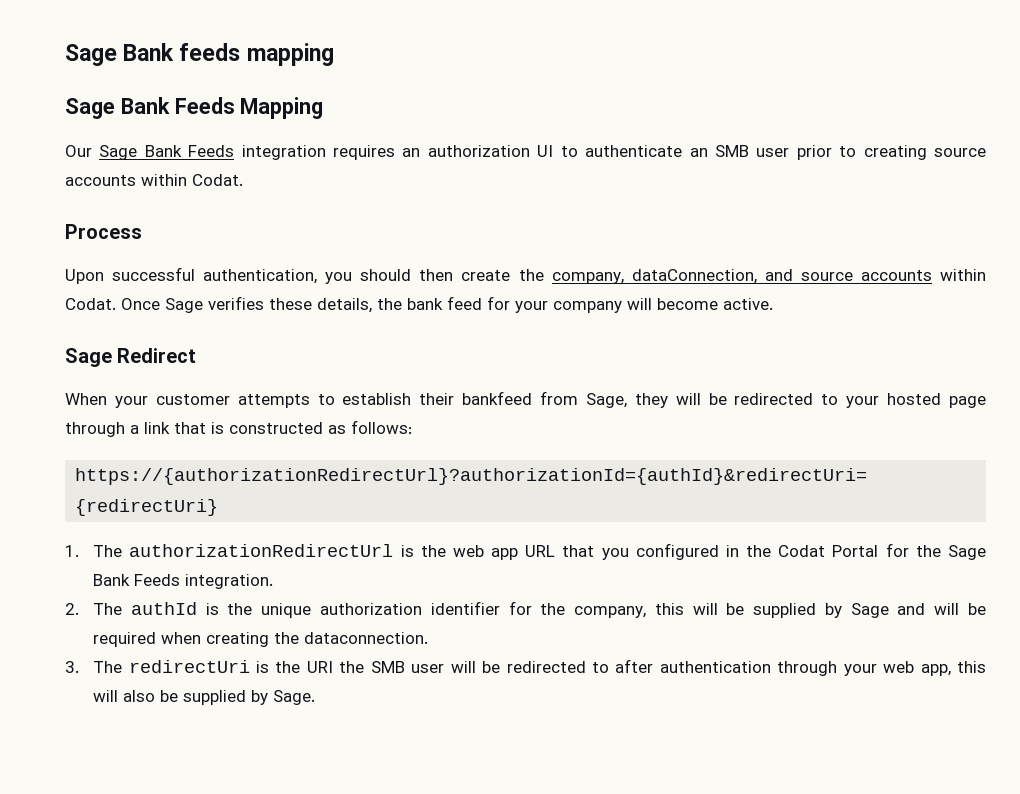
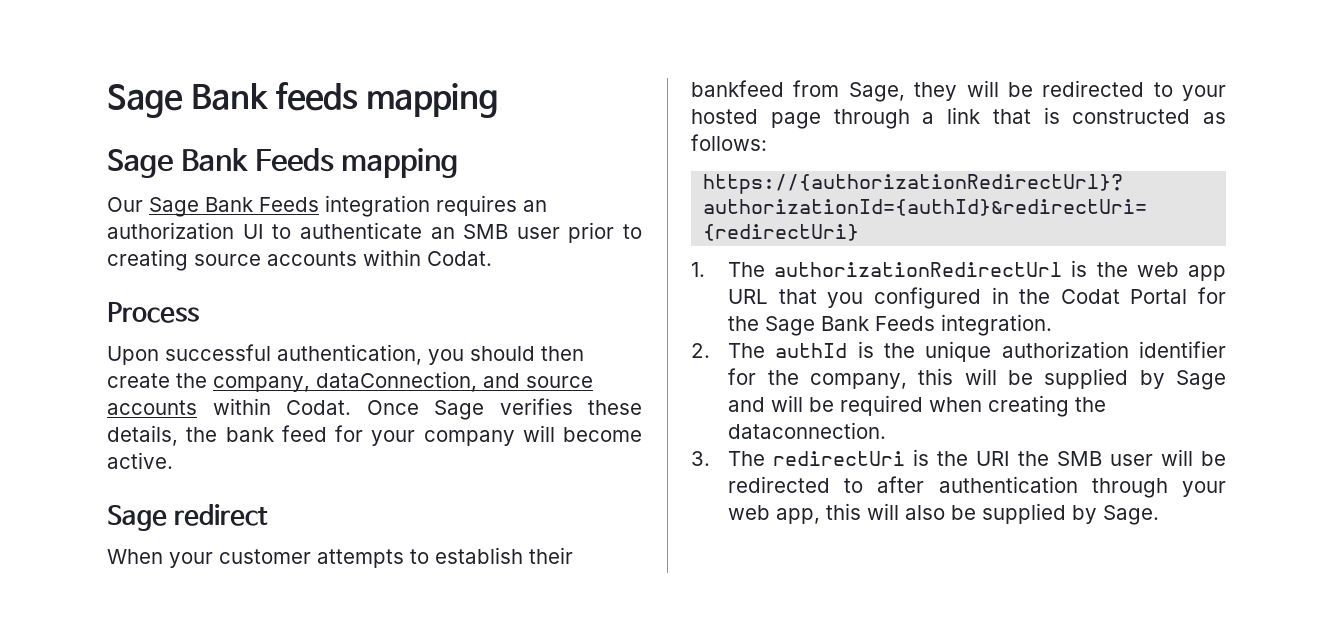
- Sage Bank Feeds Mapping
+ Sage Bank Feeds mapping
- Sage Redirect
+ Sage redirect

